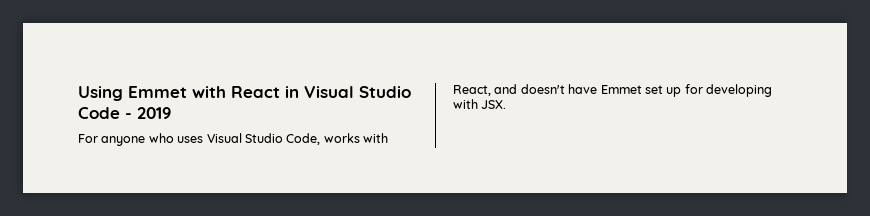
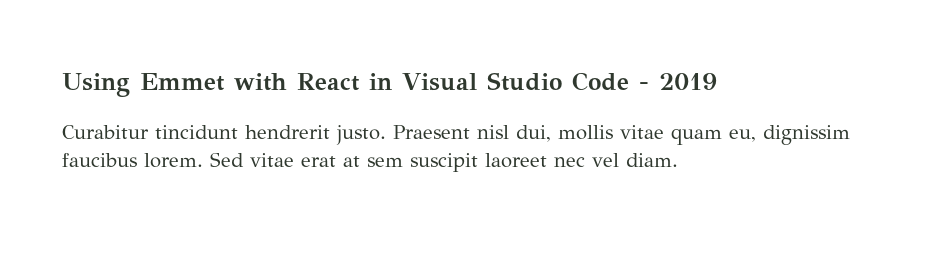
- For anyone who uses Visual Studio Code, works with React, and doesn't have Emmet set up for developing with JSX.
+ Curabitur tincidunt hendrerit justo. Praesent nisl dui, mollis vitae quam eu, dignissim faucibus lorem. Sed vitae erat at sem suscipit laoreet nec vel diam.

